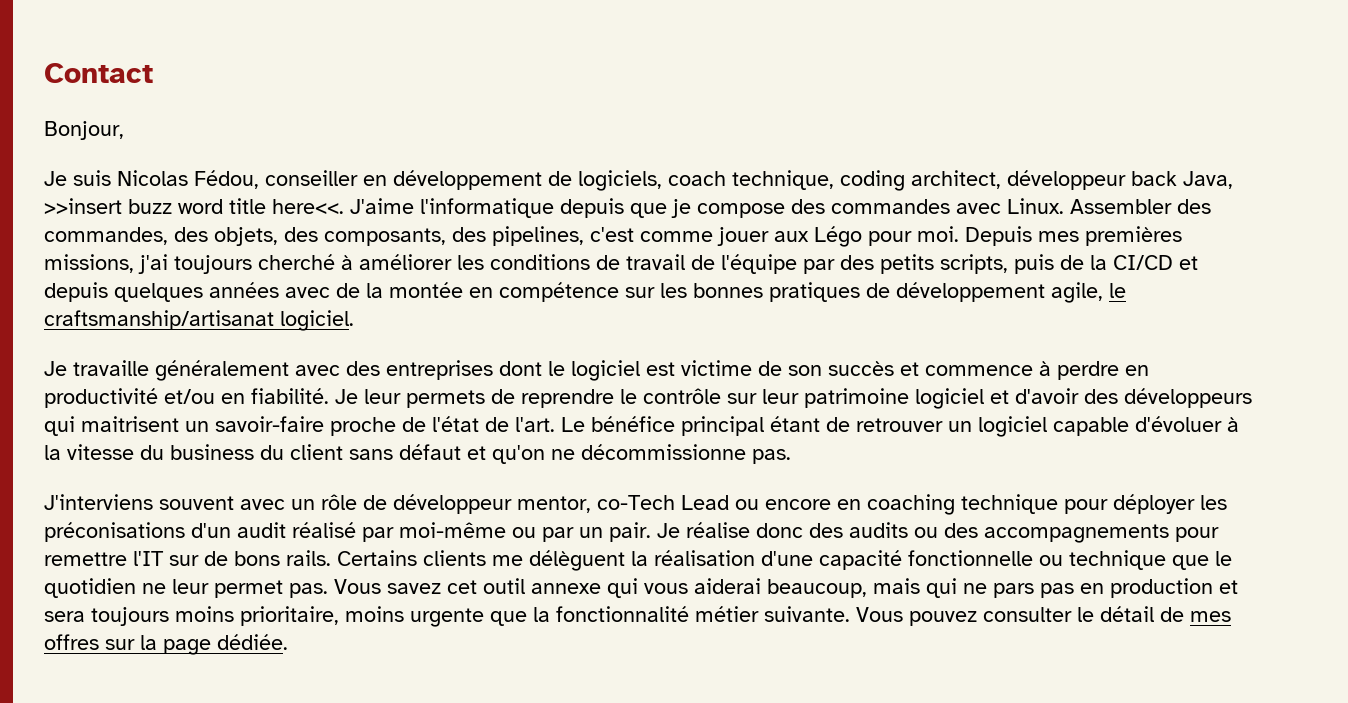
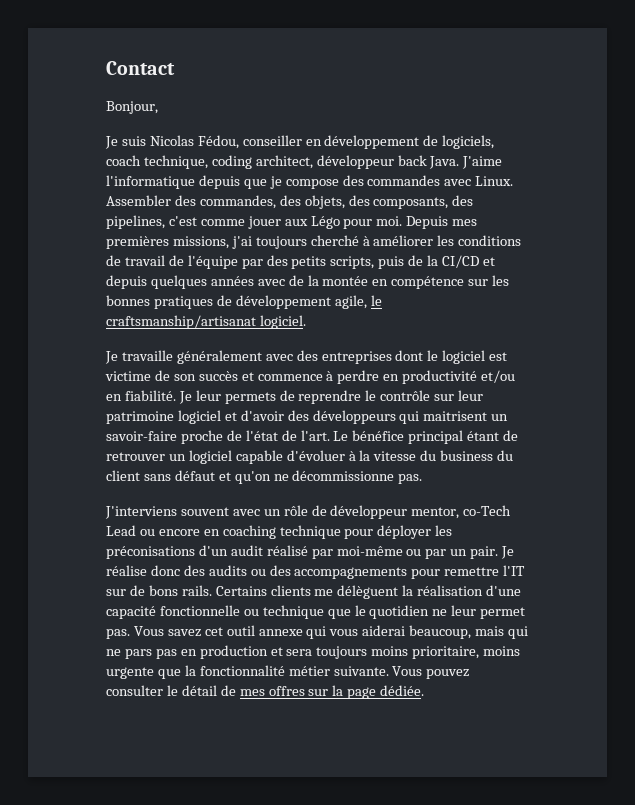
- Je suis Nicolas Fédou, conseiller en développement de logiciels, coach technique, coding architect, développeur back Java, >>insert buzz word title here<<.
+ Je suis Nicolas Fédou, conseiller en développement de logiciels, coach technique, coding architect, développeur back Java.

